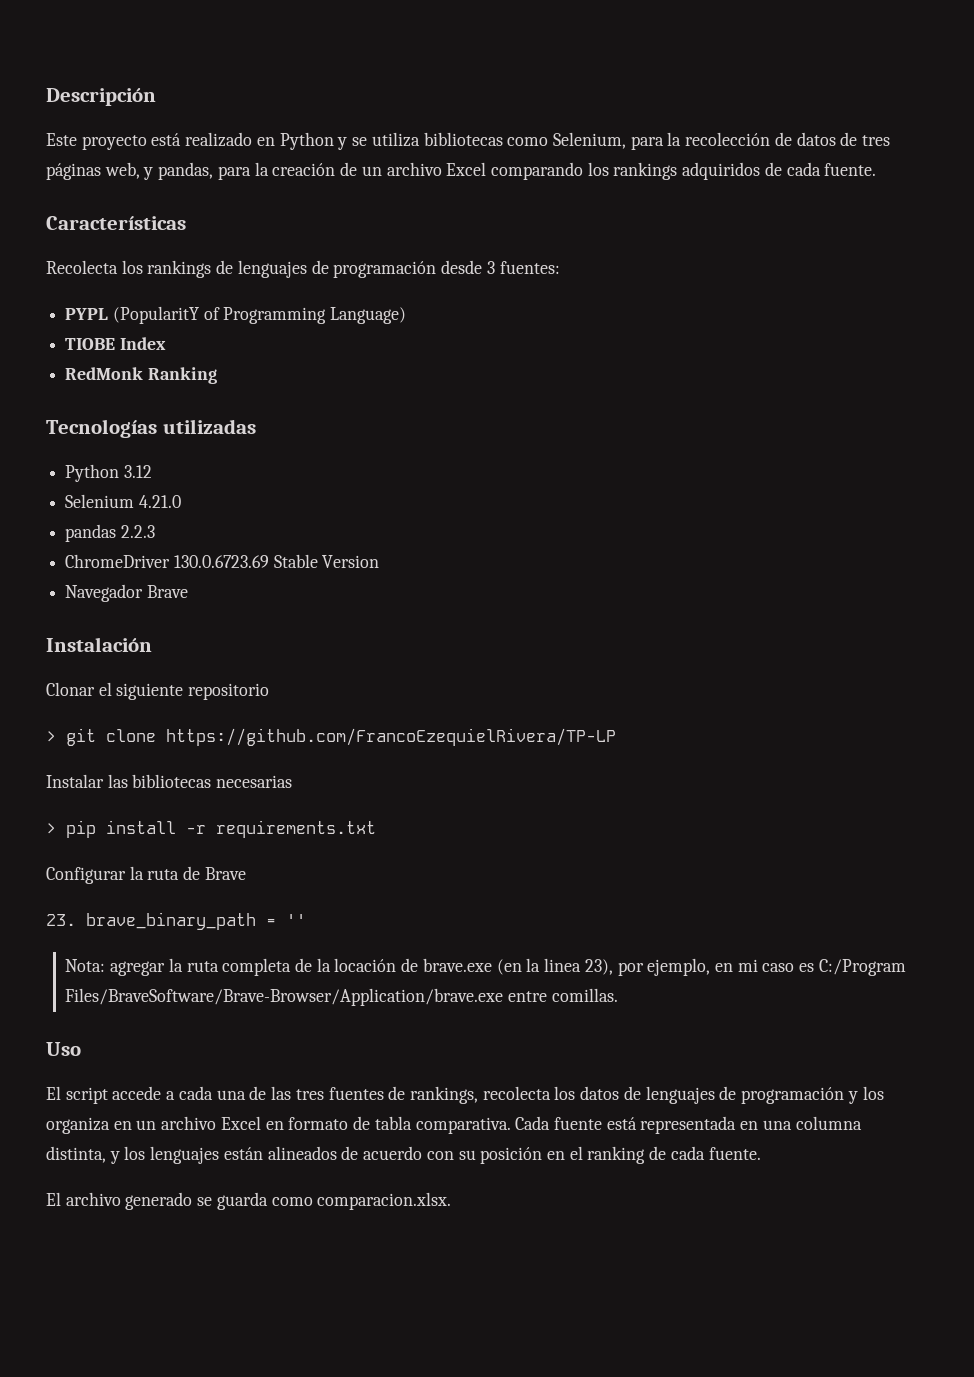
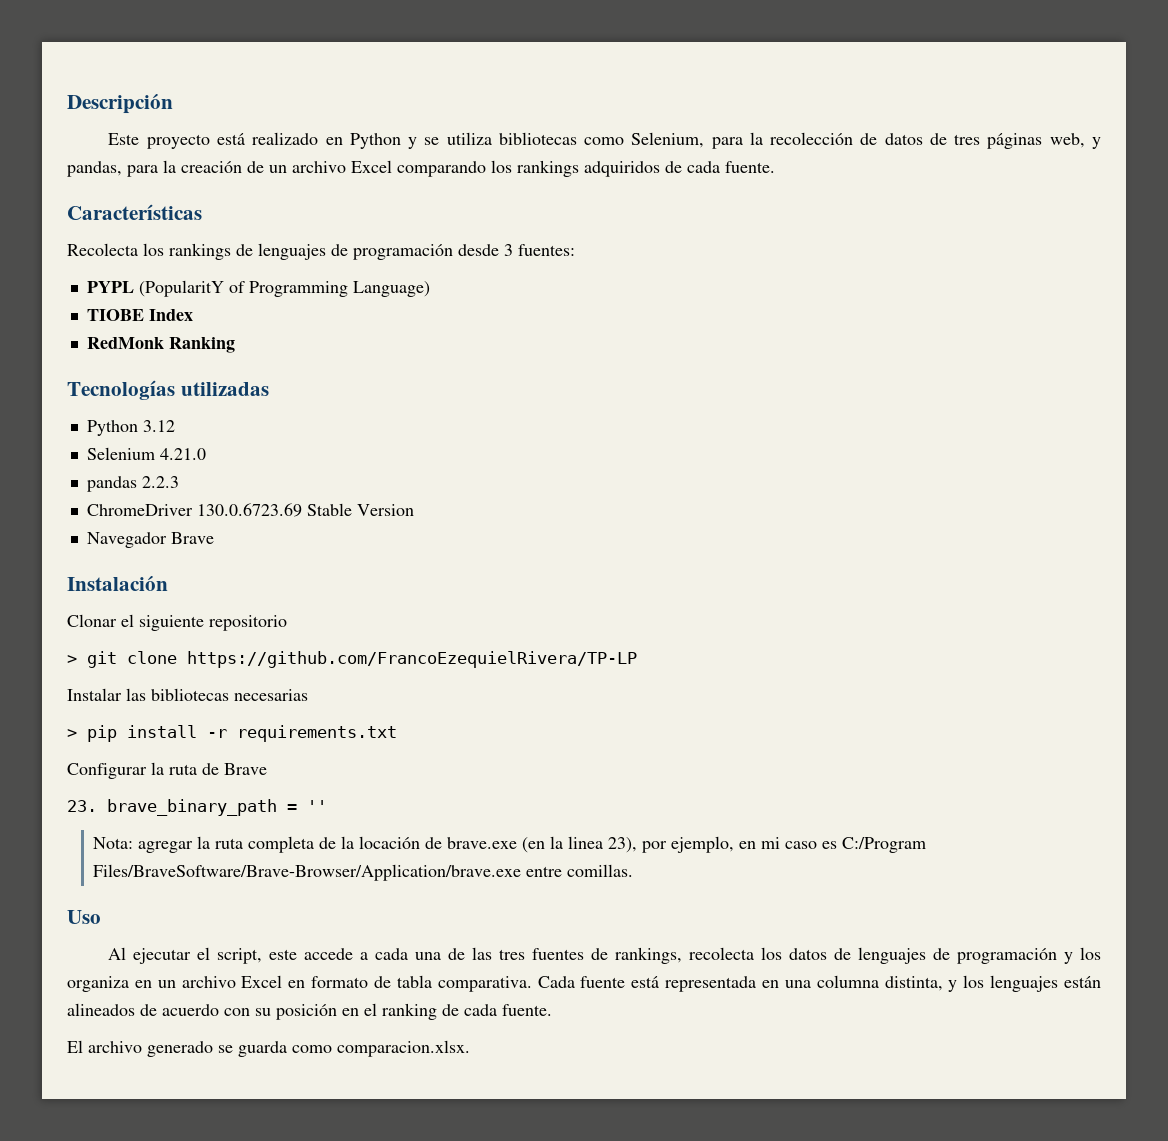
- El script accede a cada una de las tres fuentes de rankings, recolecta los datos de lenguajes de programación y los organiza en un archivo Excel en formato de tabla comparativa.
+ Al ejecutar el script, este accede a cada una de las tres fuentes de rankings, recolecta los datos de lenguajes de programación y los organiza en un archivo Excel en formato de tabla comparativa.

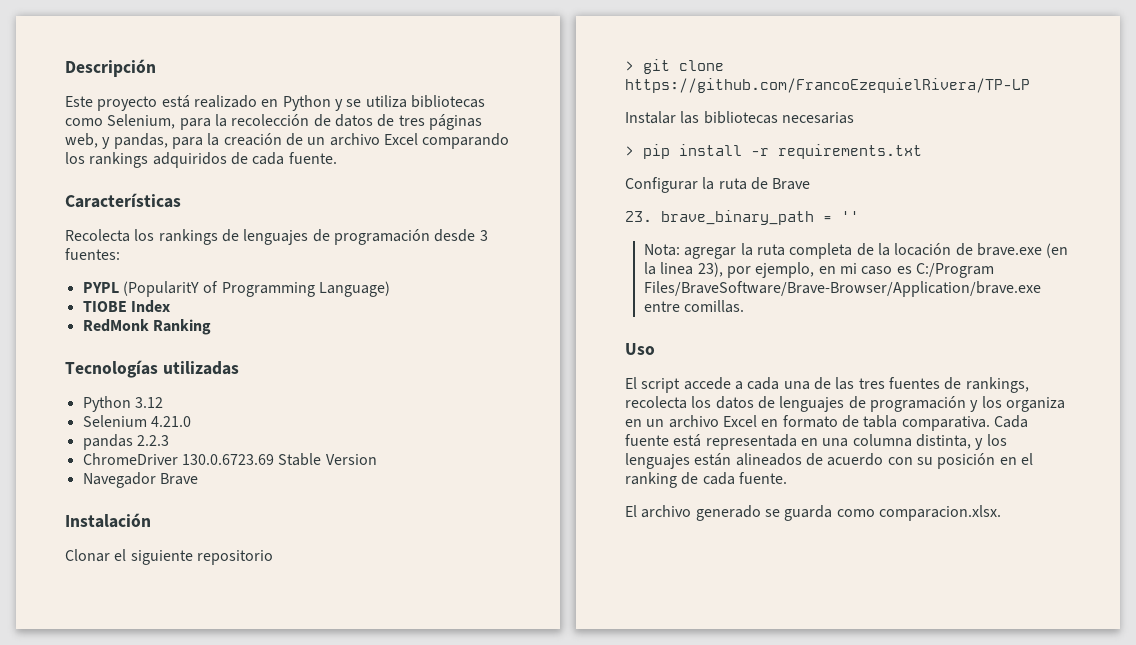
- Al ejecutar el script, este accede a cada una de las tres fuentes de rankings, recolecta los datos de lenguajes de programación y los organiza en un archivo Excel en formato de tabla comparativa.
+ El script accede a cada una de las tres fuentes de rankings, recolecta los datos de lenguajes de programación y los organiza en un archivo Excel en formato de tabla comparativa.

